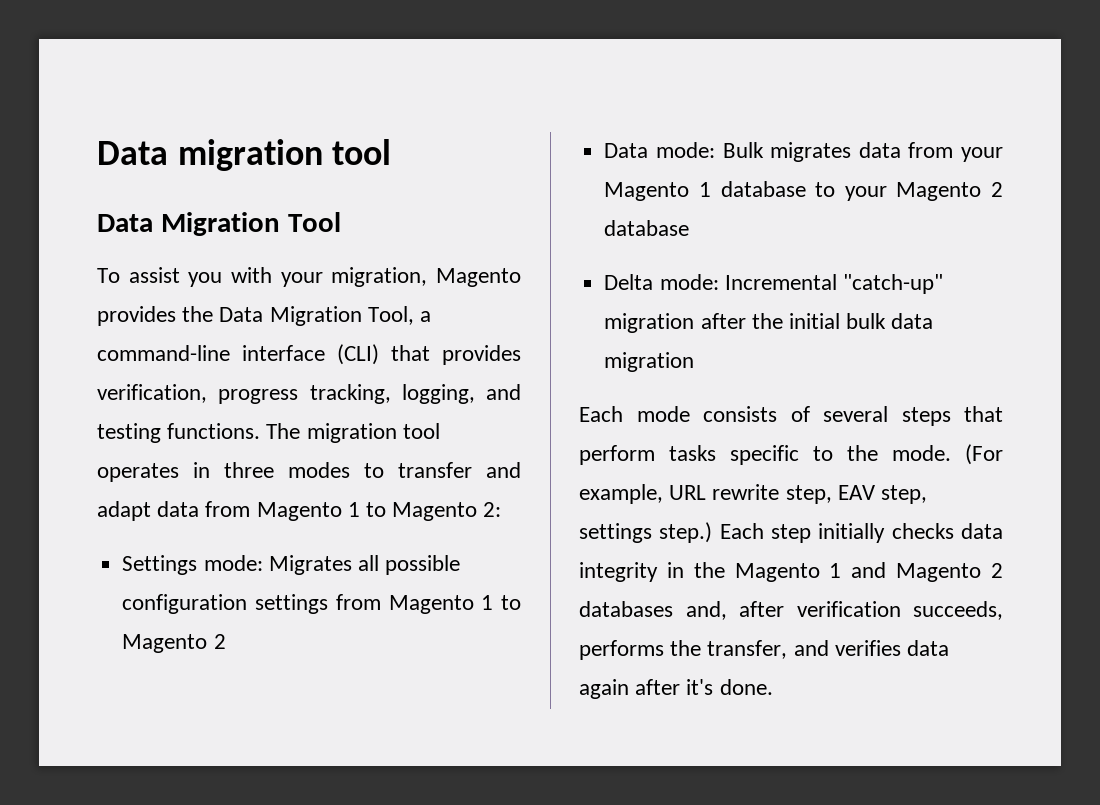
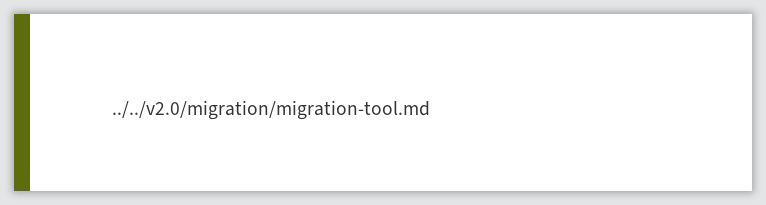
- Data migration tool
- Data Migration Tool
- To assist you with your migration, Magento provides the Data Migration Tool, a command-line interface (CLI) that provides verification, progress tracking, logging, and testing functions. The migration tool operates in three modes to transfer and adapt data from Magento 1 to Magento 2:
- Settings mode: Migrates all possible configuration settings from Magento 1 to Magento 2
- Data mode: Bulk migrates data from your Magento 1 database to your Magento 2 database
- Delta mode: Incremental "catch-up" migration after the initial bulk data migration
- Each mode consists of several steps that perform tasks specific to the mode. (For example, URL rewrite step, EAV step, settings step.) Each step initially checks data integrity in the Magento 1 and Magento 2 databases and, after verification succeeds, performs the transfer, and verifies data again after it's done.
+ ../../v2.0/migration/migration-tool.md

